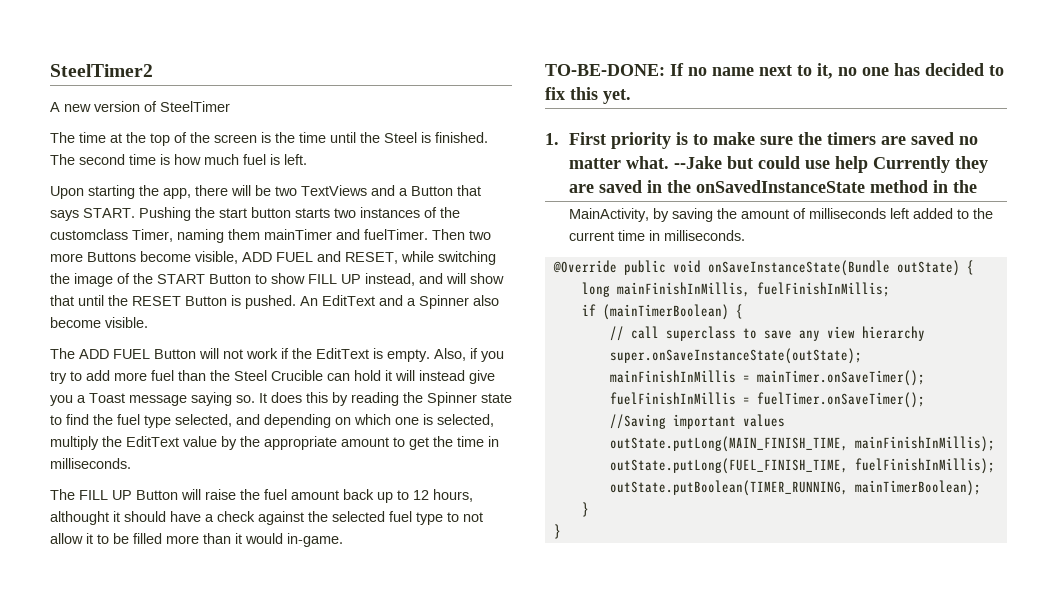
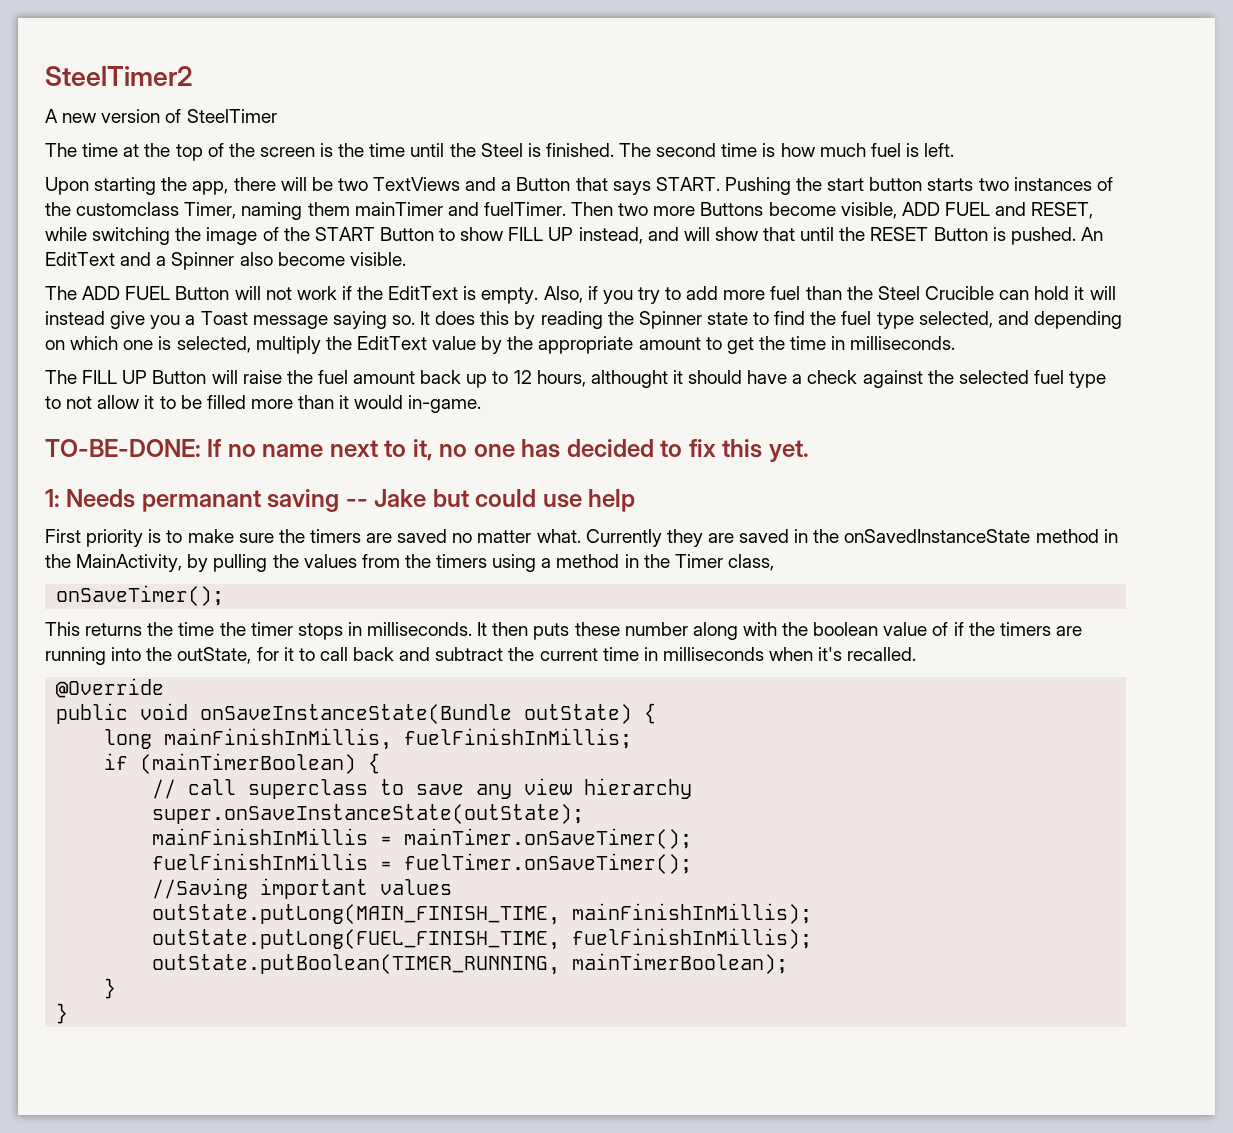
- 1. First priority is to make sure the timers are saved no matter what.
+ 1: Needs permanant saving -- Jake but could use help
+ First priority is to make sure the timers are saved no matter what.
- --Jake but could use help Currently they are saved in the onSavedInstanceState method in the
- MainActivity, by saving the amount of milliseconds left added to the current time in milliseconds.
+ Currently they are saved in the onSavedInstanceState method in the MainActivity, by pulling the values from the timers using a method in the Timer class,
+ onSaveTimer();
+ This returns the time the timer stops in milliseconds. It then puts these number along with the boolean value of if the timers are running into the outState, for it to call back and subtract the current time in milliseconds when it's recalled.
- @Override public void onSaveInstanceState(Bundle outState) {
+ @Override
+ public void onSaveInstanceState(Bundle outState) {

